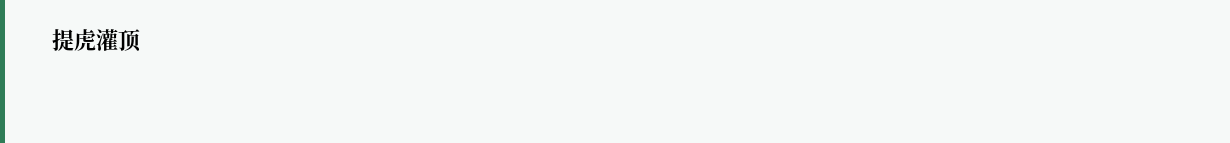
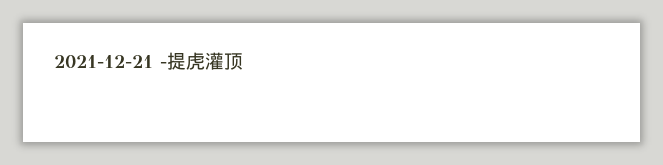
- 提虎灌顶
+ 2021-12-21 -提虎灌顶

